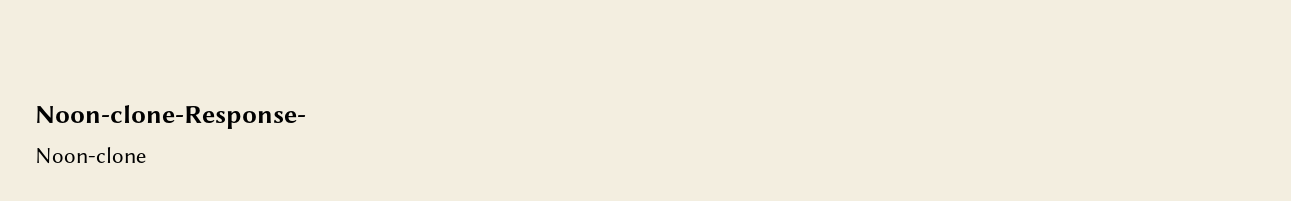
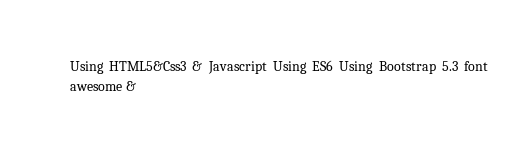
- Noon-clone-Response-
- Noon-clone
+ Using HTML5&Css3 & Javascript Using ES6 Using Bootstrap 5.3 font awesome &

